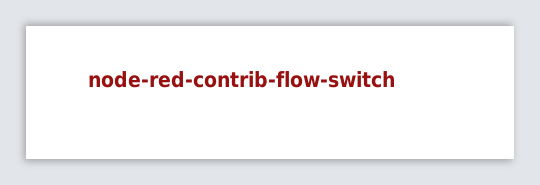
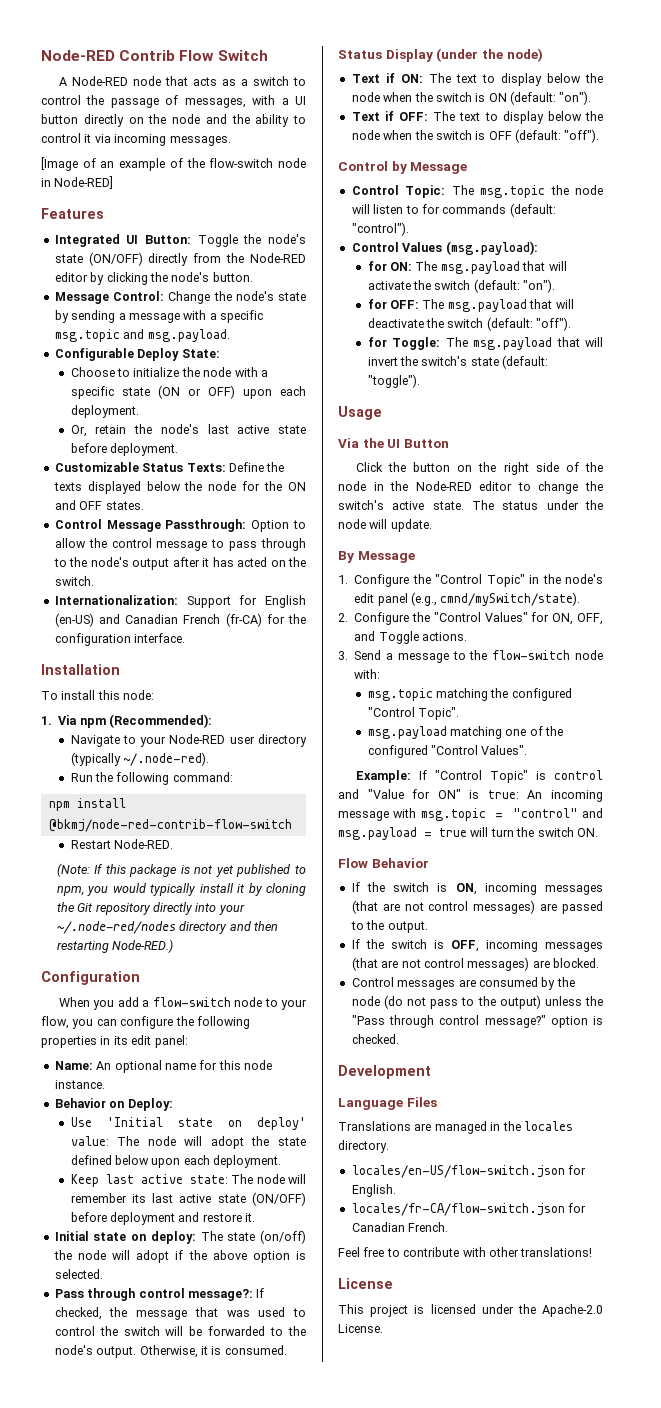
- node-red-contrib-flow-switch
+ Node-RED Contrib Flow Switch
+ A Node-RED node that acts as a switch to control the passage of messages, with a UI button directly on the node and the ability to control it via incoming messages.
+ [Image of an example of the flow-switch node in Node-RED]
+ Features
+ Integrated UI Button: Toggle the node's state (ON/OFF) directly from the Node-RED editor by clicking the node's button.
+ Message Control: Change the node's state by sending a message with a specific msg.topic and msg.payload.
+ Configurable Deploy State:
+ Choose to initialize the node with a specific state (ON or OFF) upon each deployment.
+ Or, retain the node's last active state before deployment.
+ Customizable Status Texts: Define the texts displayed below the node for the ON and OFF states.
+ Control Message Passthrough: Option to allow the control message to pass through to the node's output after it has acted on the switch.
+ Internationalization: Support for English (en-US) and Canadian French (fr-CA) for the configuration interface.
+ Installation
+ To install this node:
+ 1. Via npm (Recommended):
+ Navigate to your Node-RED user directory (typically ~/.node-red).
+ Run the following command:
+ npm install @bkmj/node-red-contrib-flow-switch
+ Restart Node-RED.
+ (Note: If this package is not yet published to npm, you would typically install it by cloning the Git repository directly into your ~/.node-red/nodes directory and then restarting Node-RED.)
+ Configuration
+ When you add a flow-switch node to your flow, you can configure the following properties in its edit panel:
+ Name: An optional name for this node instance.
+ Behavior on Deploy:
+ Use 'Initial state on deploy' value: The node will adopt the state defined below upon each deployment.
+ Keep last active state: The node will remember its last active state (ON/OFF) before deployment and restore it.
+ Initial state on deploy: The state (on/off) the node will adopt if the above option is selected.
+ Pass through control message?: If checked, the message that was used to control the switch will be forwarded to the node's output. Otherwise, it is consumed.
+ Status Display (under the node)
+ Text if ON: The text to display below the node when the switch is ON (default: "on").
+ Text if OFF: The text to display below the node when the switch is OFF (default: "off").
+ Control by Message
+ Control Topic: The msg.topic the node will listen to for commands (default: "control").
+ Control Values (msg.payload):
+ for ON: The msg.payload that will activate the switch (default: "on").
+ for OFF: The msg.payload that will deactivate the switch (default: "off").
+ for Toggle: The msg.payload that will invert the switch's state (default: "toggle").
+ Usage
+ Via the UI Button
+ Click the button on the right side of the node in the Node-RED editor to change the switch's active state. The status under the node will update.
+ By Message
+ 1. Configure the "Control Topic" in the node's edit panel (e.g., cmnd/mySwitch/state).
+ 2. Configure the "Control Values" for ON, OFF, and Toggle actions.
+ 3. Send a message to the flow-switch node with:
+ msg.topic matching the configured "Control Topic".
+ msg.payload matching one of the configured "Control Values".
+ Example: If "Control Topic" is control and "Value for ON" is true: An incoming message with msg.topic = "control" and msg.payload = true will turn the switch ON.
+ Flow Behavior
+ If the switch is ON, incoming messages (that are not control messages) are passed to the output.
+ If the switch is OFF, incoming messages (that are not control messages) are blocked.
+ Control messages are consumed by the node (do not pass to the output) unless the "Pass through control message?" option is checked.
+ Development
+ Language Files
+ Translations are managed in the locales directory.
+ locales/en-US/flow-switch.json for English.
+ locales/fr-CA/flow-switch.json for Canadian French.
+ Feel free to contribute with other translations!
+ License
+ This project is licensed under the Apache-2.0 License.

